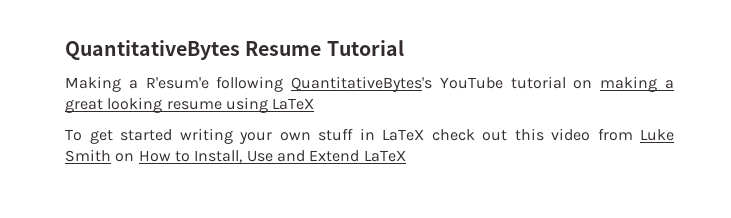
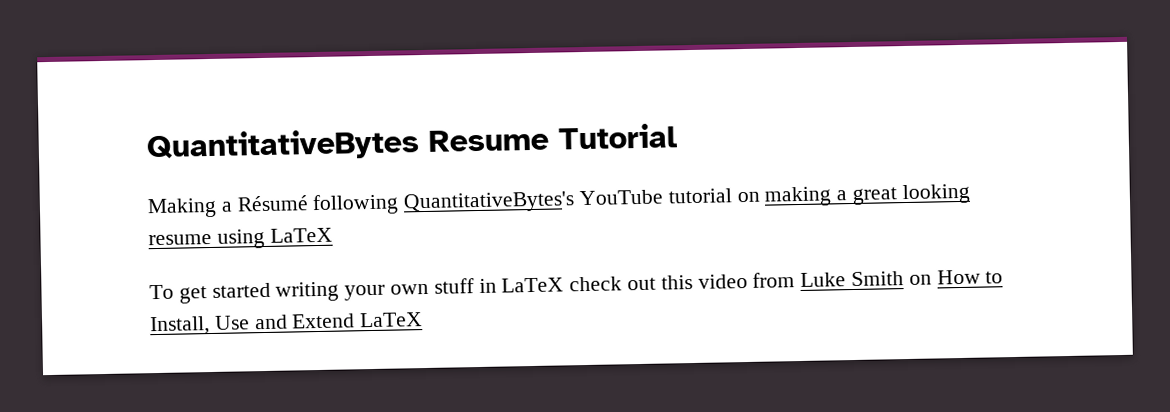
- Making a R'esum'e following QuantitativeBytes's YouTube tutorial on making a great looking resume using LaTeX
+ Making a Résumé following QuantitativeBytes's YouTube tutorial on making a great looking resume using LaTeX

